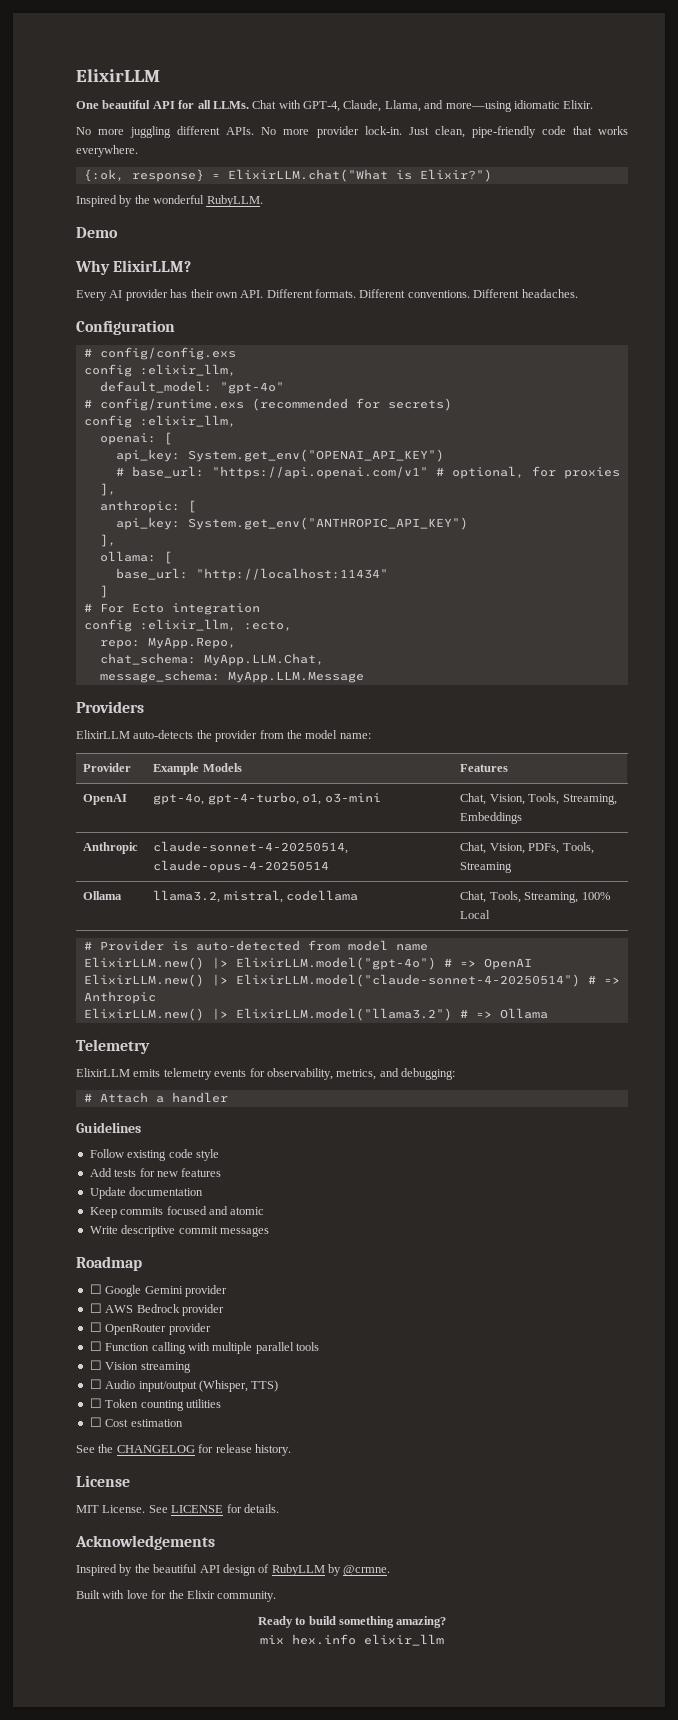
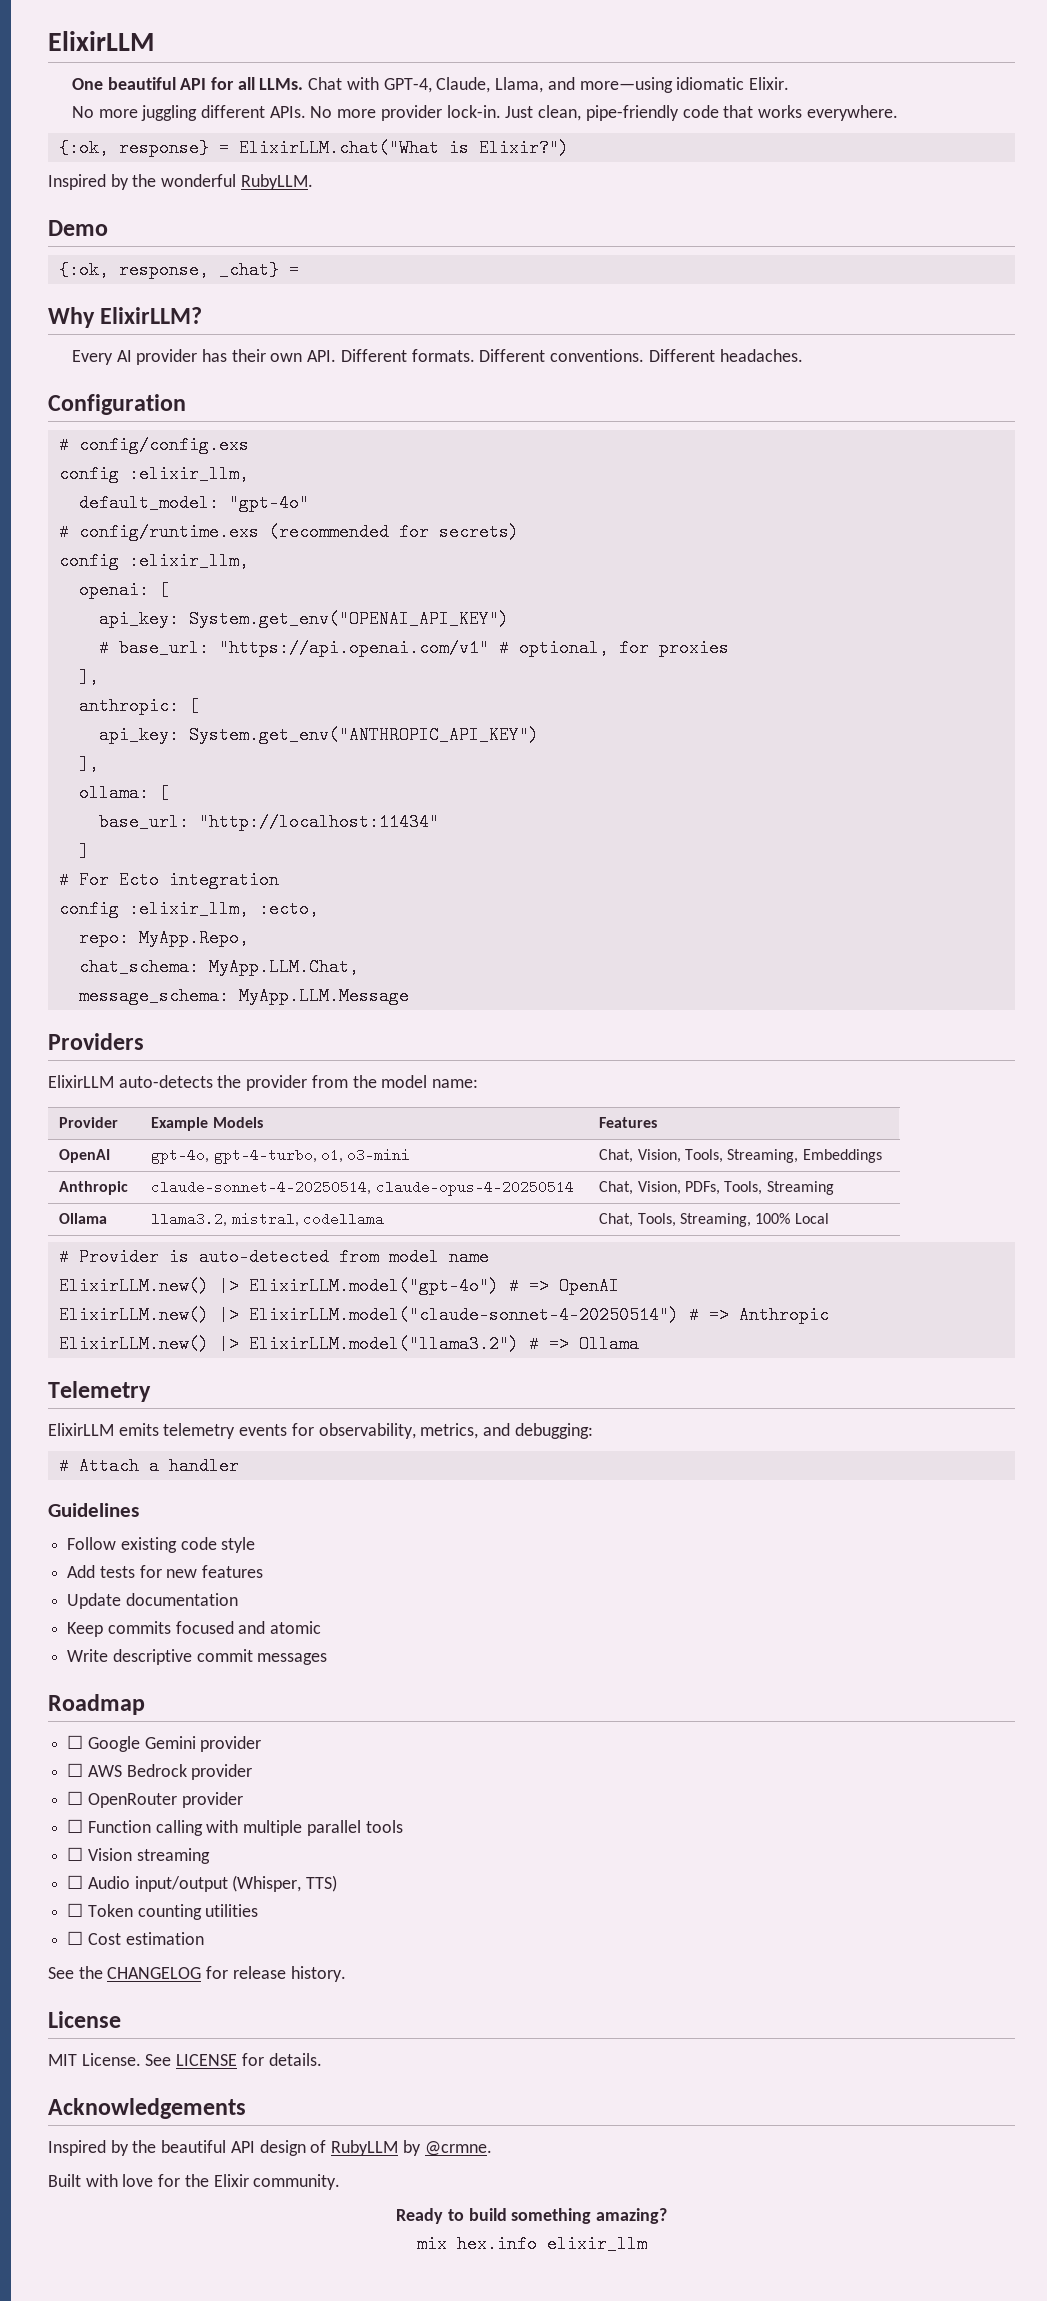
+ {:ok, response, _chat} =

